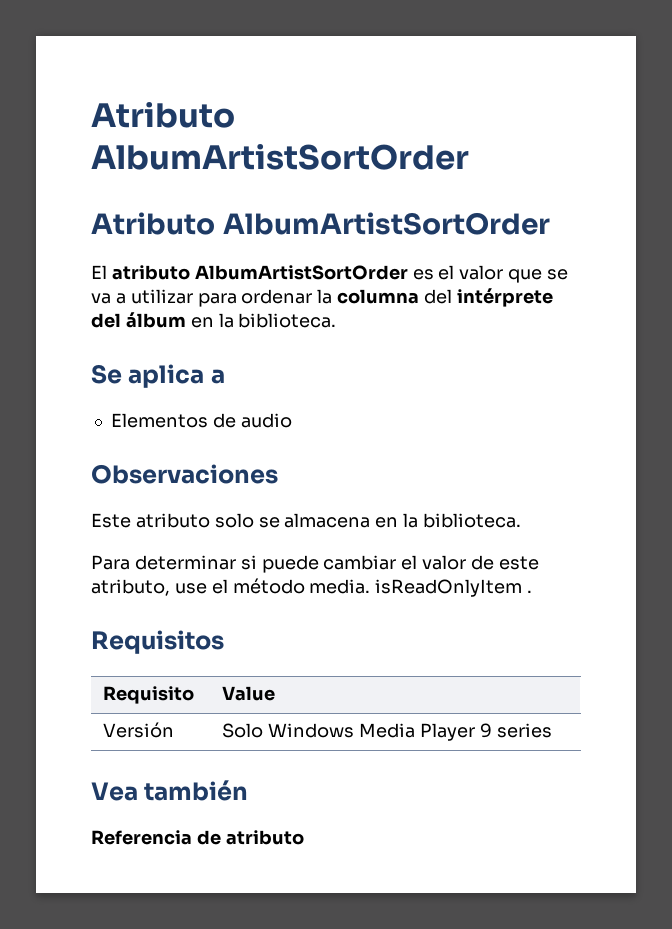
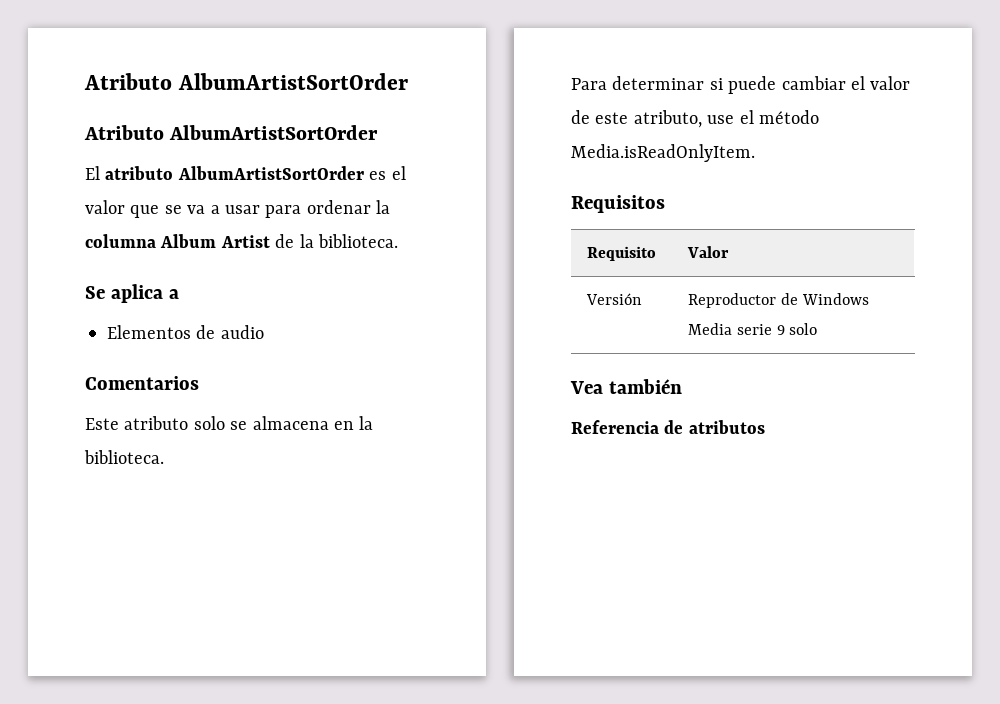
- El atributo AlbumArtistSortOrder es el valor que se va a utilizar para ordenar la columna del intérprete del álbum en la biblioteca.
+ El atributo AlbumArtistSortOrder es el valor que se va a usar para ordenar la columna Album Artist de la biblioteca.
- Observaciones
+ Comentarios
- Para determinar si puede cambiar el valor de este atributo, use el método media. isReadOnlyItem .
+ Para determinar si puede cambiar el valor de este atributo, use el método Media.isReadOnlyItem.
- Requisito | Value
+ Requisito | Valor
- Versión | Solo Windows Media Player 9 series
+ Versión | Reproductor de Windows Media serie 9 solo
- Referencia de atributo
+ Referencia de atributos

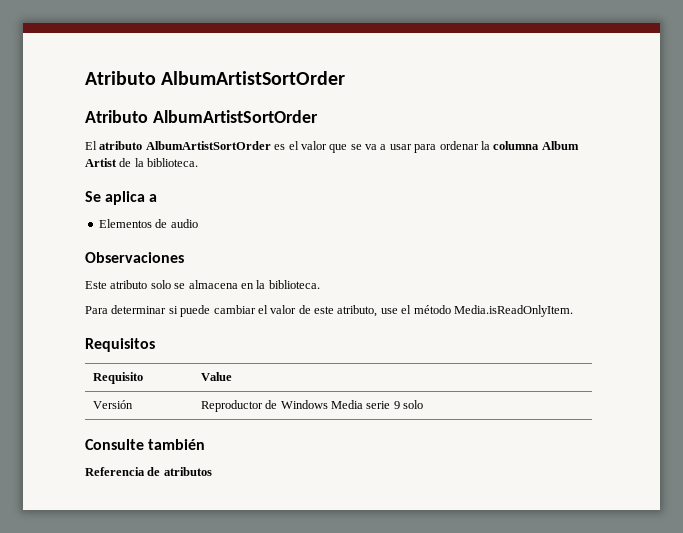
- Comentarios
+ Observaciones
- Requisito | Valor
+ Requisito | Value
- Vea también
+ Consulte también

